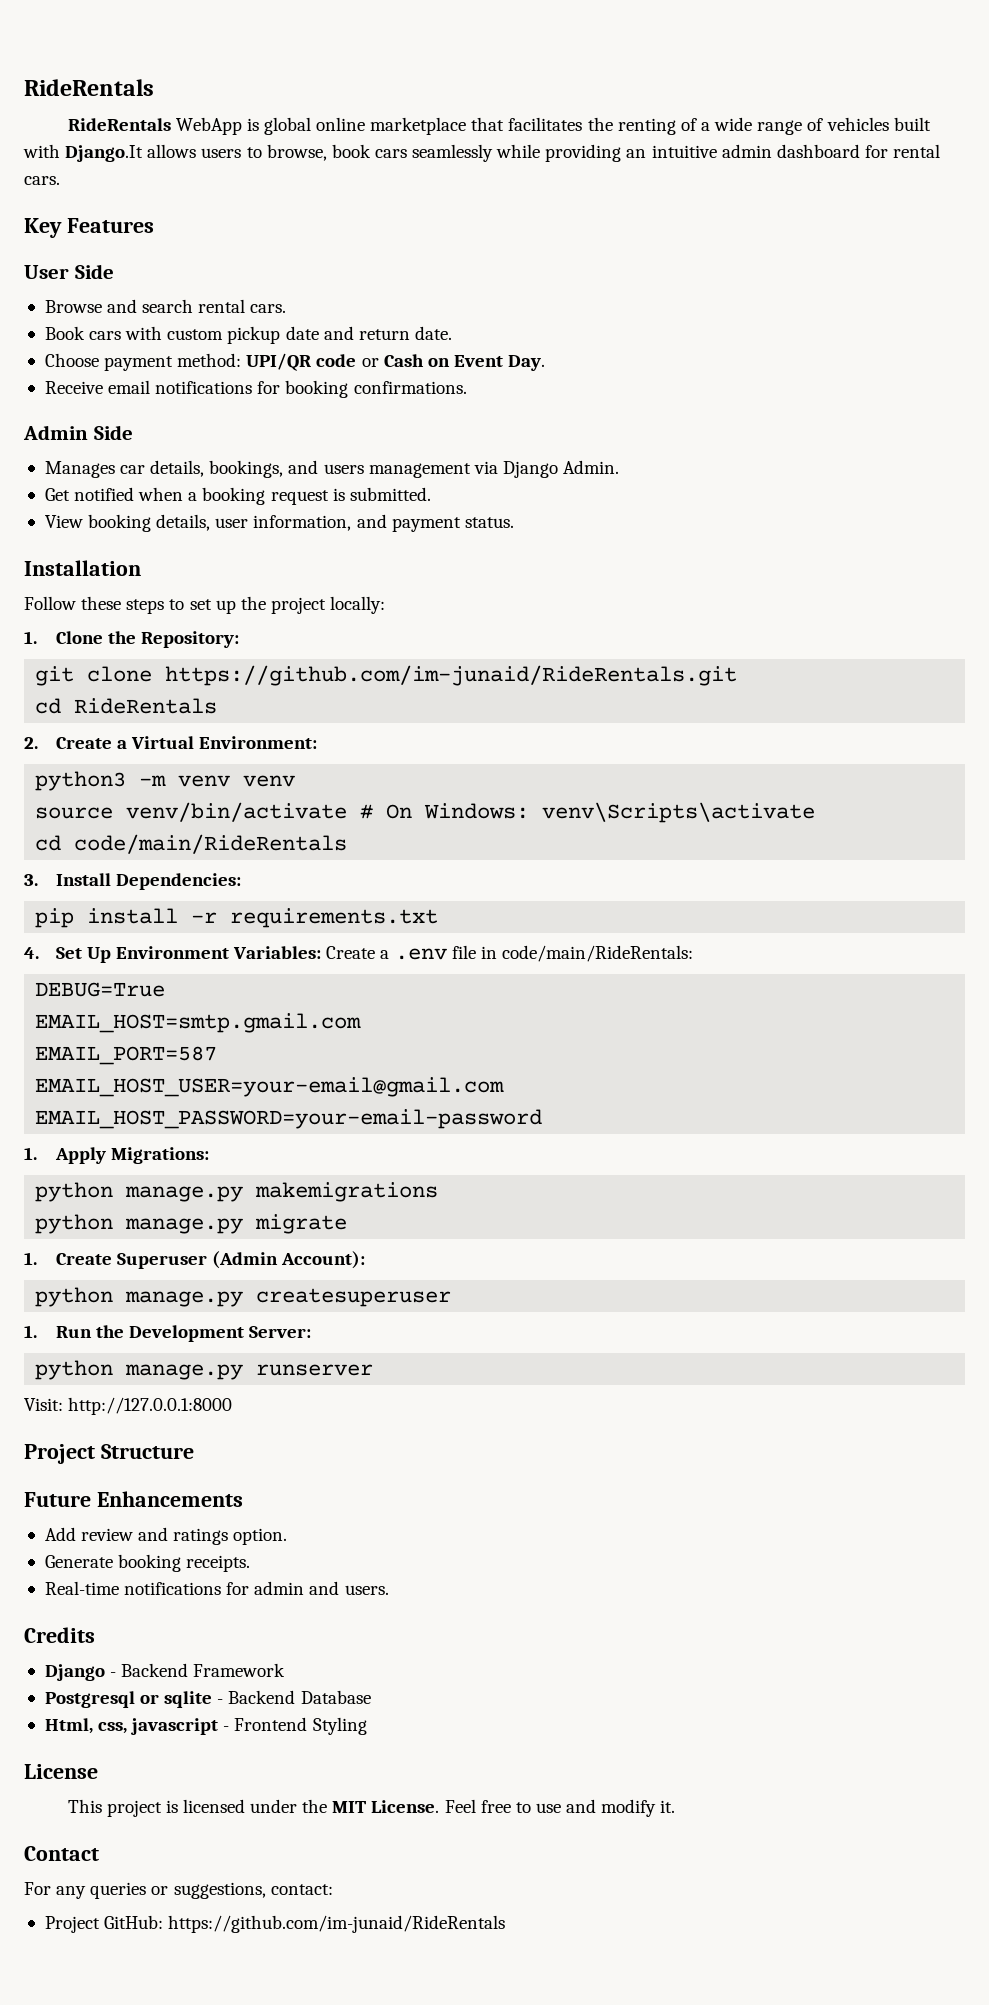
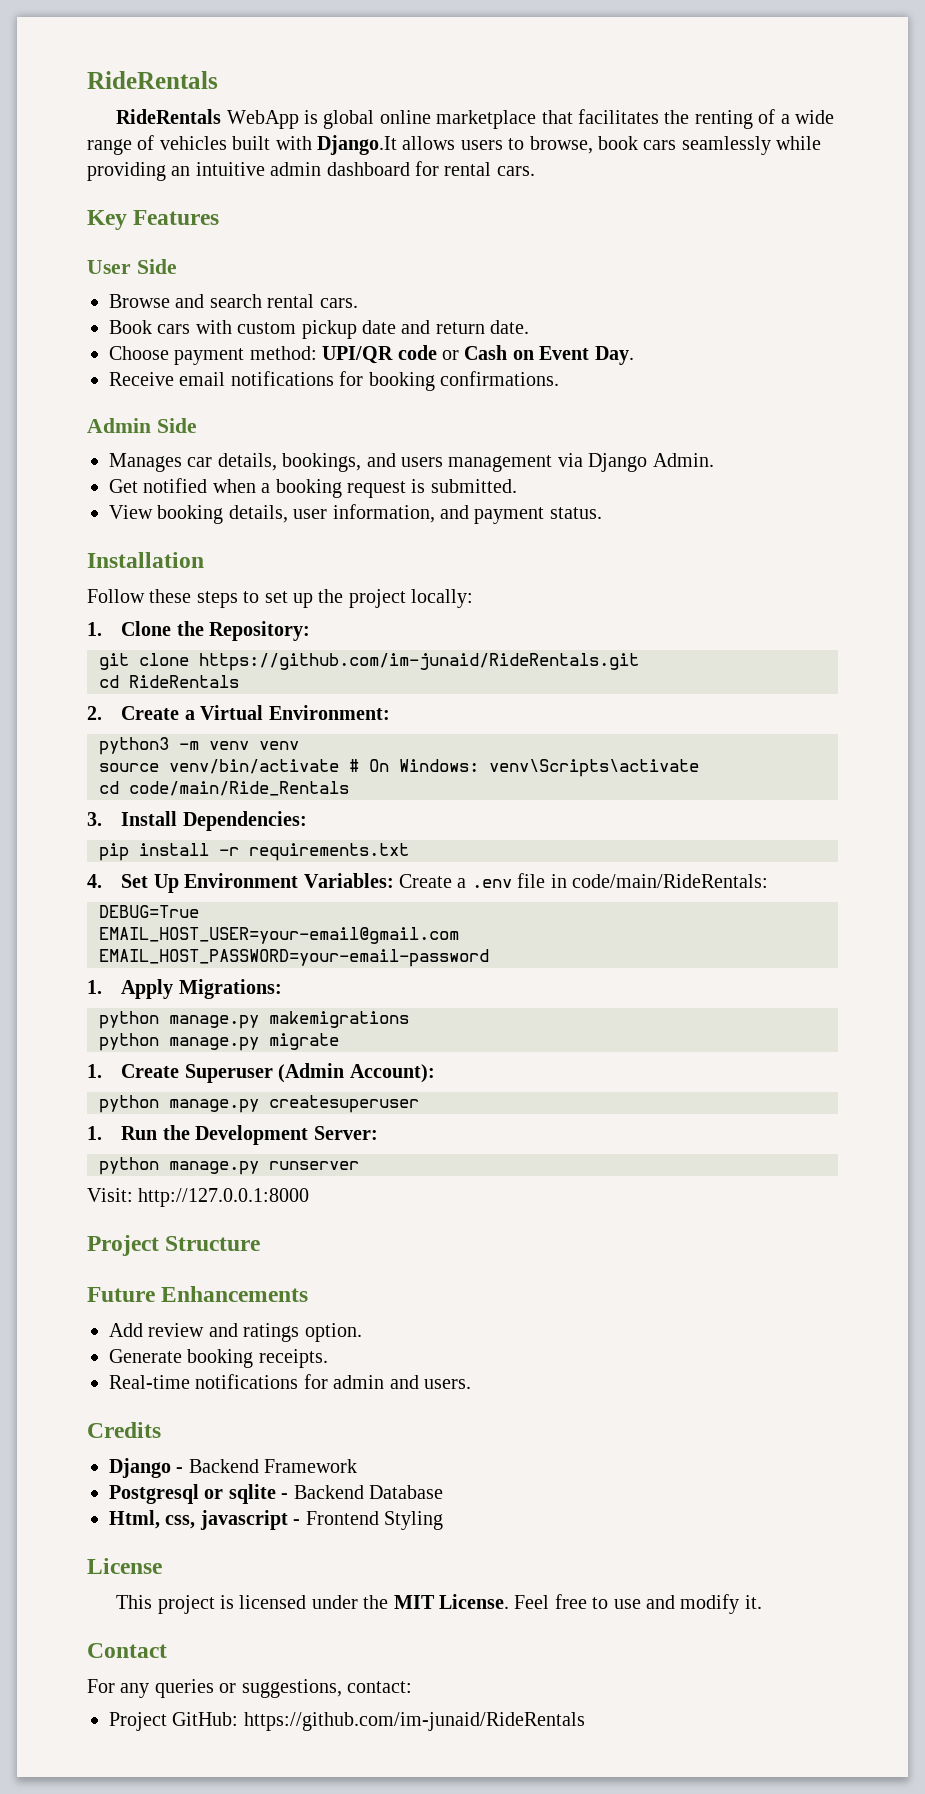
- cd code/main/RideRentals
+ cd code/main/Ride_Rentals
- EMAIL_HOST=smtp.gmail.com
- EMAIL_PORT=587

